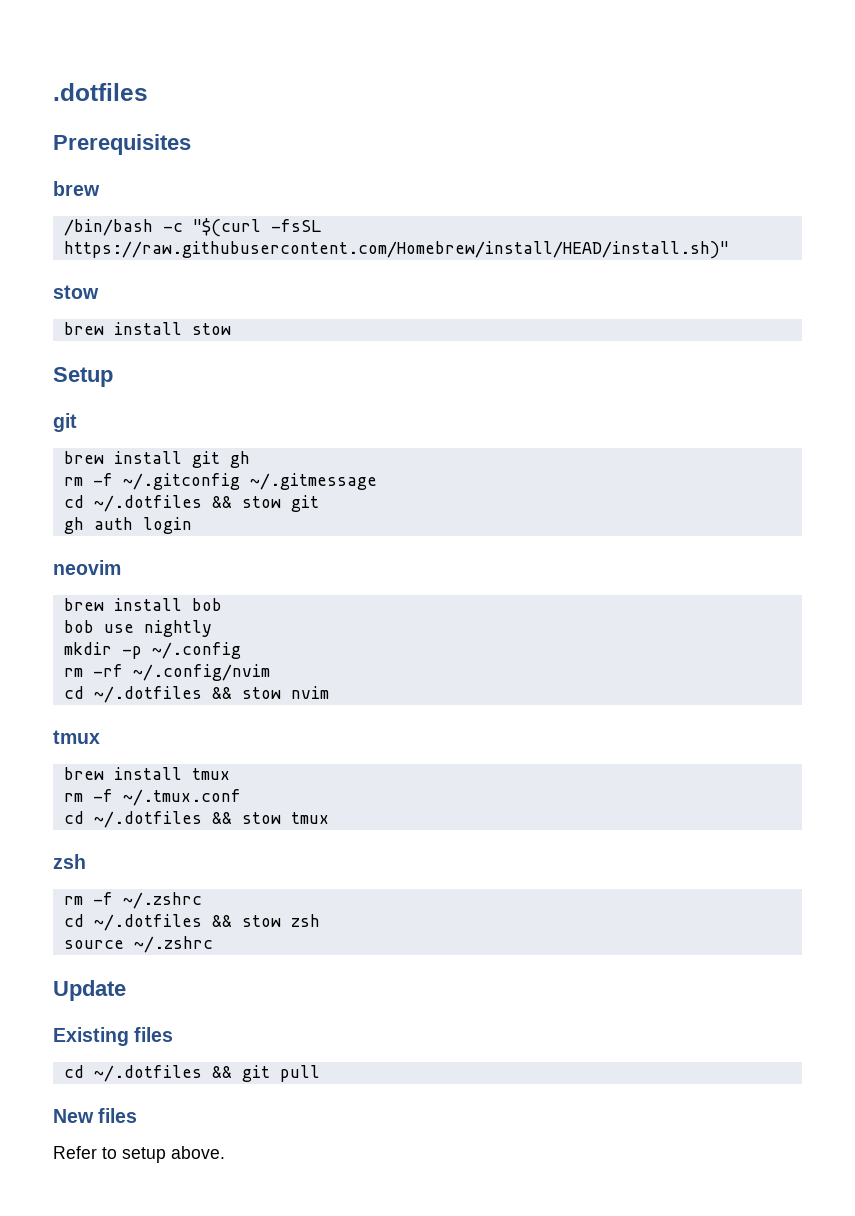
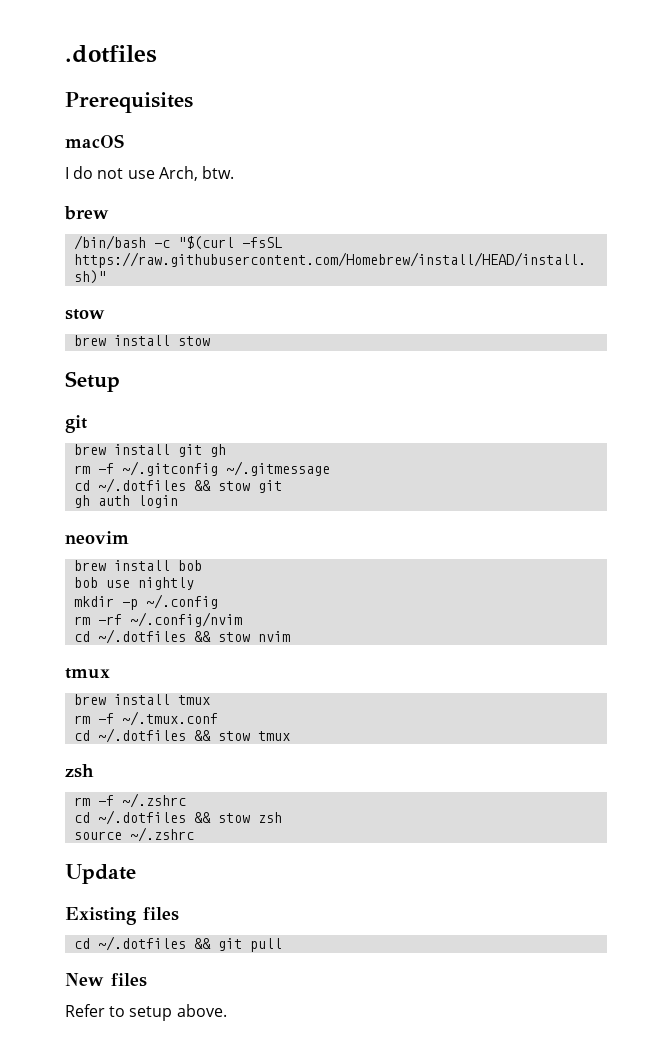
+ macOS
+ I do not use Arch, btw.

